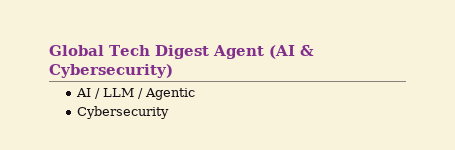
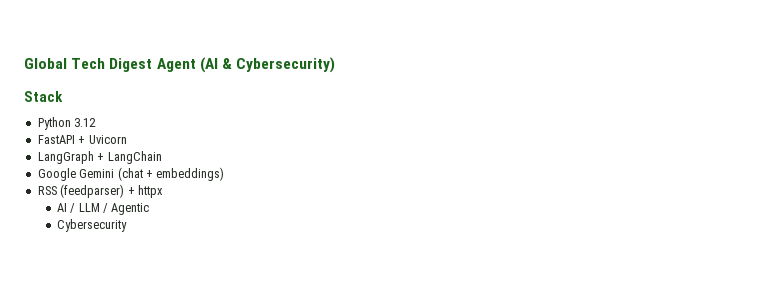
+ Stack
+ Python 3.12
+ FastAPI + Uvicorn
+ LangGraph + LangChain
+ Google Gemini (chat + embeddings)
+ RSS (feedparser) + httpx

